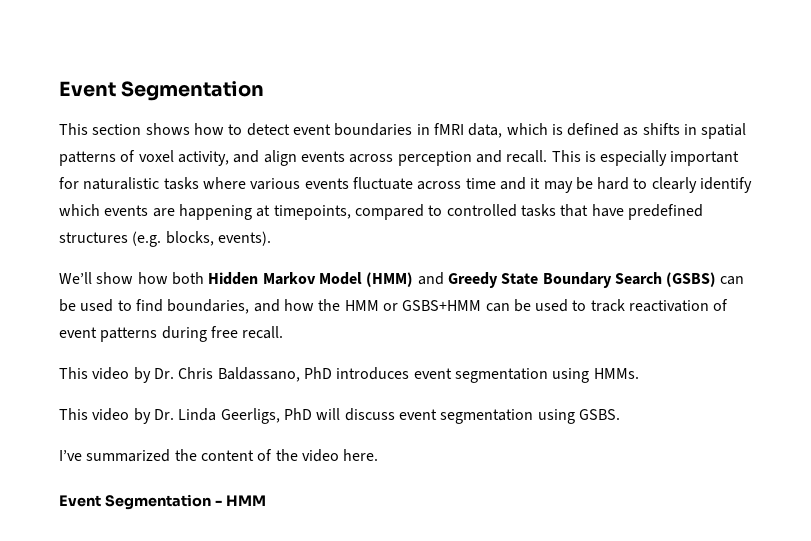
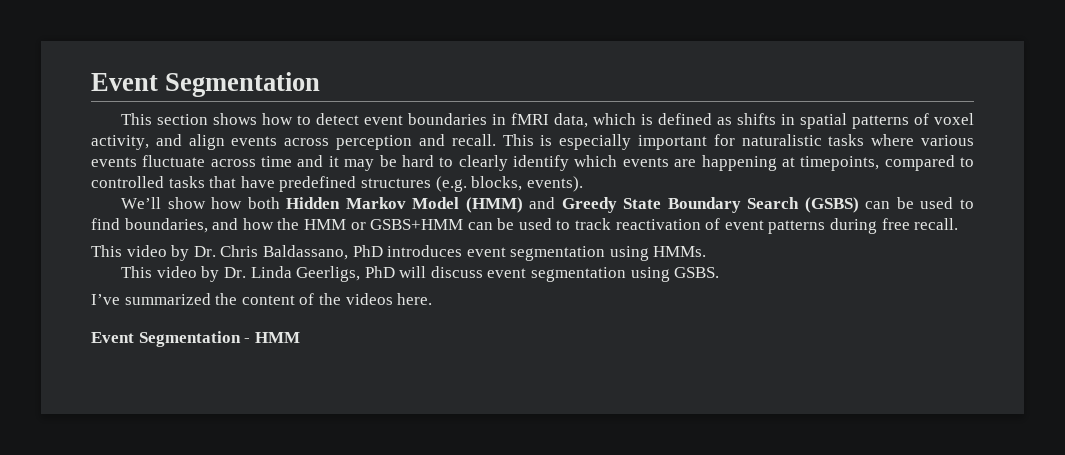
- I’ve summarized the content of the video here.
+ I’ve summarized the content of the videos here.

